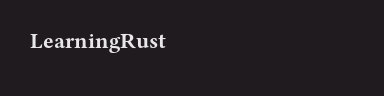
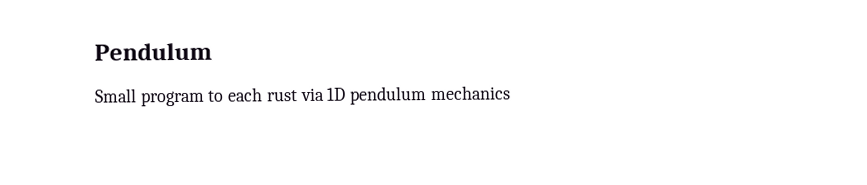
- LearningRust
+ Pendulum
+ Small program to each rust via 1D pendulum mechanics

